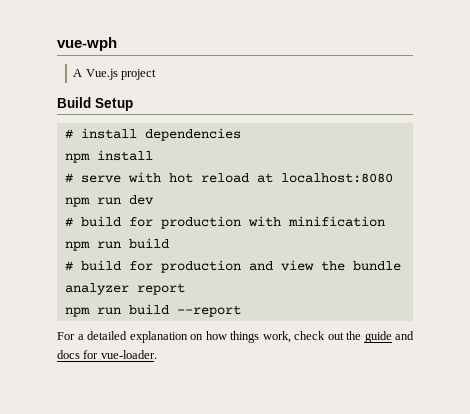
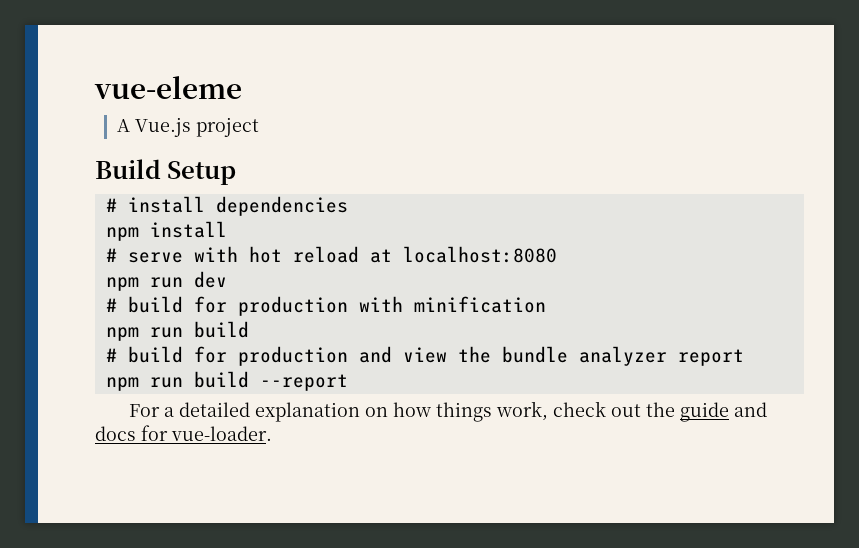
- vue-wph
+ vue-eleme

